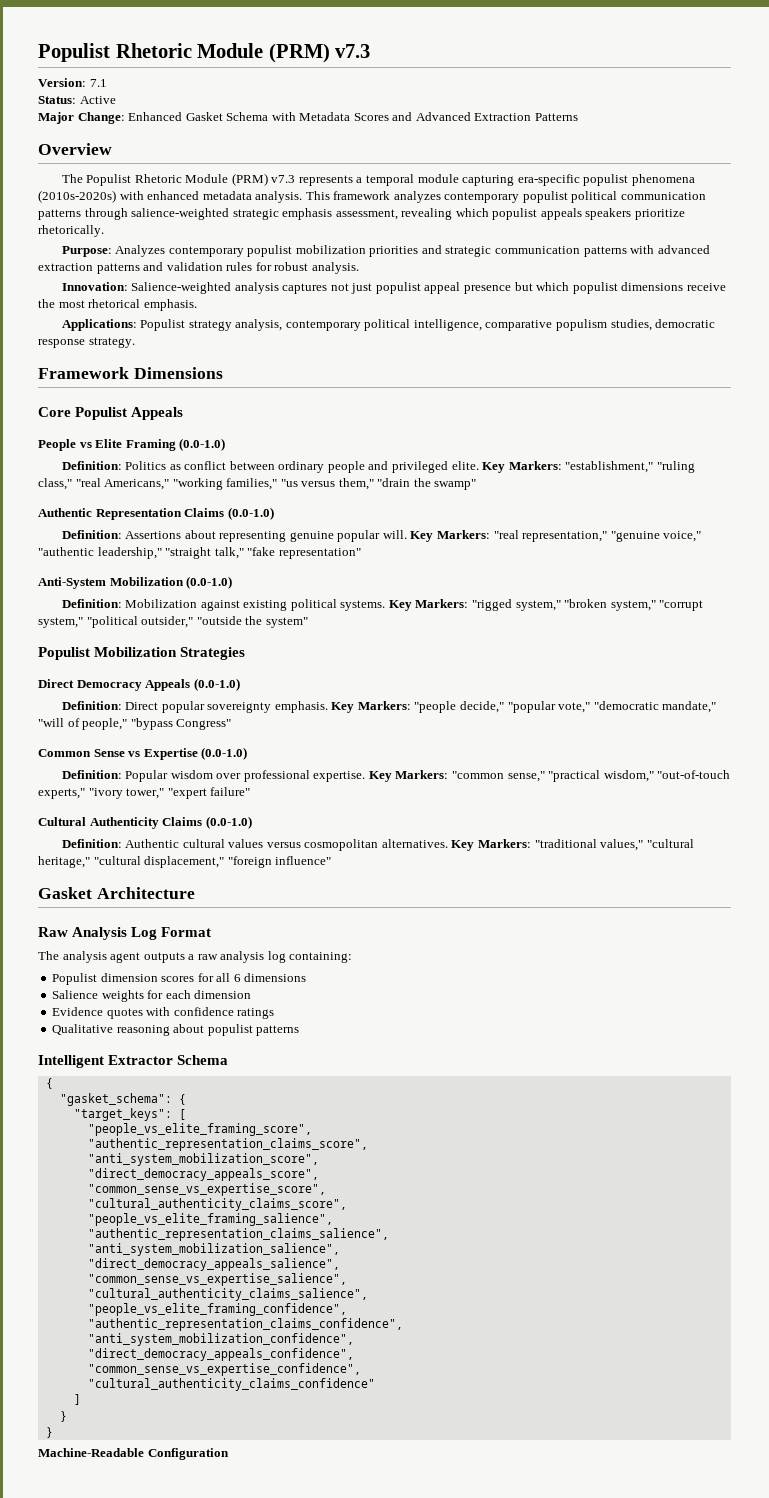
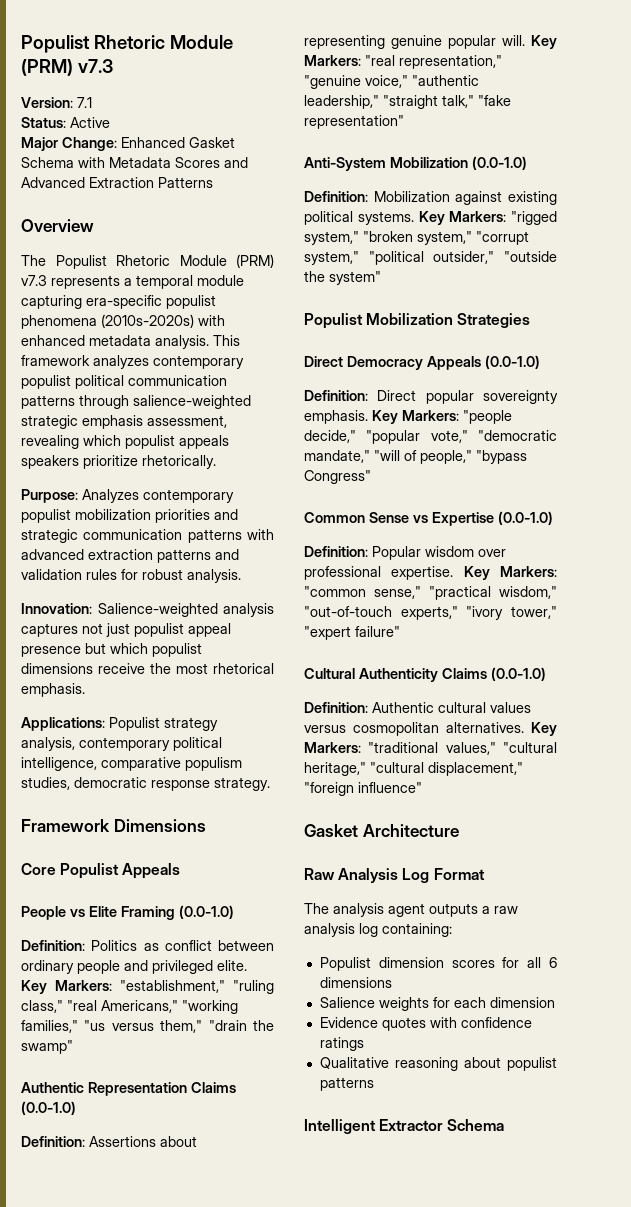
  Intelligent Extractor Schema
- {
- "gasket_schema": {
- "target_keys": [
- "people_vs_elite_framing_score",
- "authentic_representation_claims_score",
- "anti_system_mobilization_score",
- "direct_democracy_appeals_score",
- "common_sense_vs_expertise_score",
- "cultural_authenticity_claims_score",
- "people_vs_elite_framing_salience",
- "authentic_representation_claims_salience",
- "anti_system_mobilization_salience",
- "direct_democracy_appeals_salience",
- "common_sense_vs_expertise_salience",
- "cultural_authenticity_claims_salience",
- "people_vs_elite_framing_confidence",
- "authentic_representation_claims_confidence",
- "anti_system_mobilization_confidence",
- "direct_democracy_appeals_confidence",
- "common_sense_vs_expertise_confidence",
- "cultural_authenticity_claims_confidence"
- ]
- }
- }
- Machine-Readable Configuration

